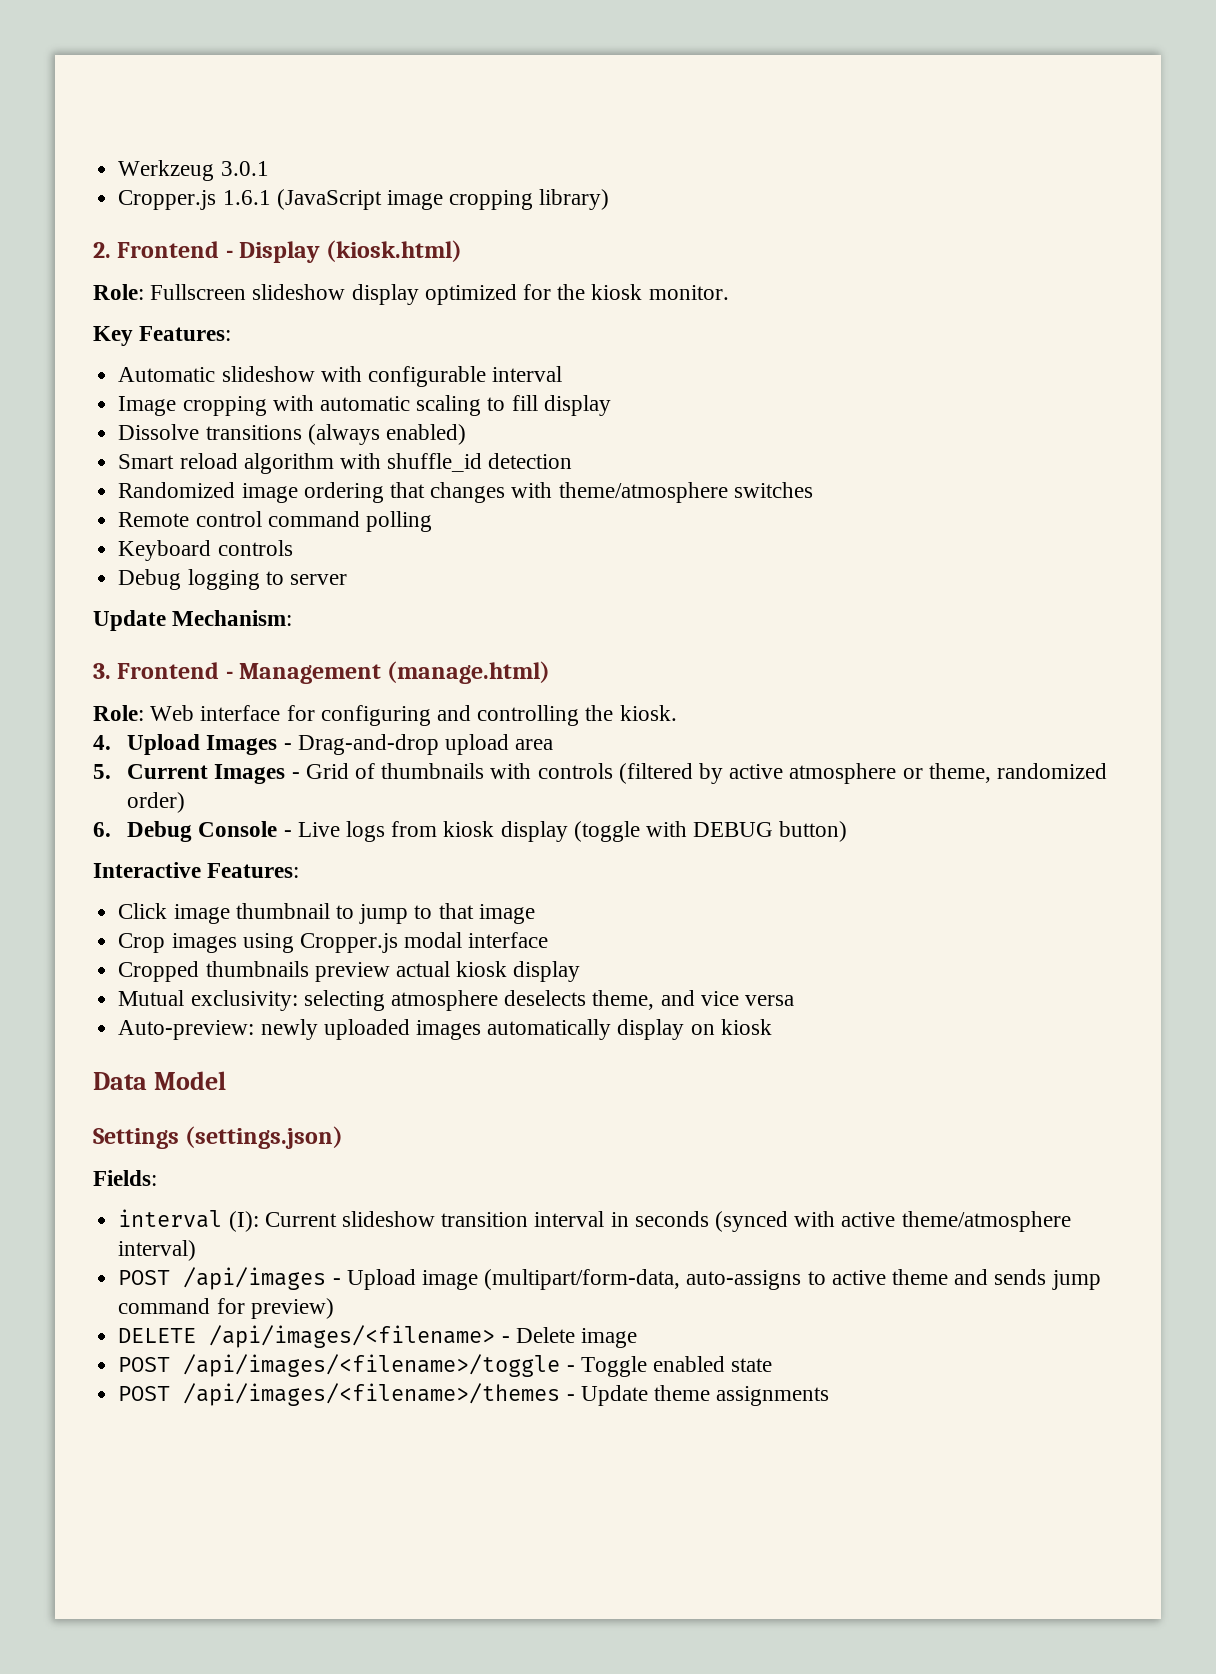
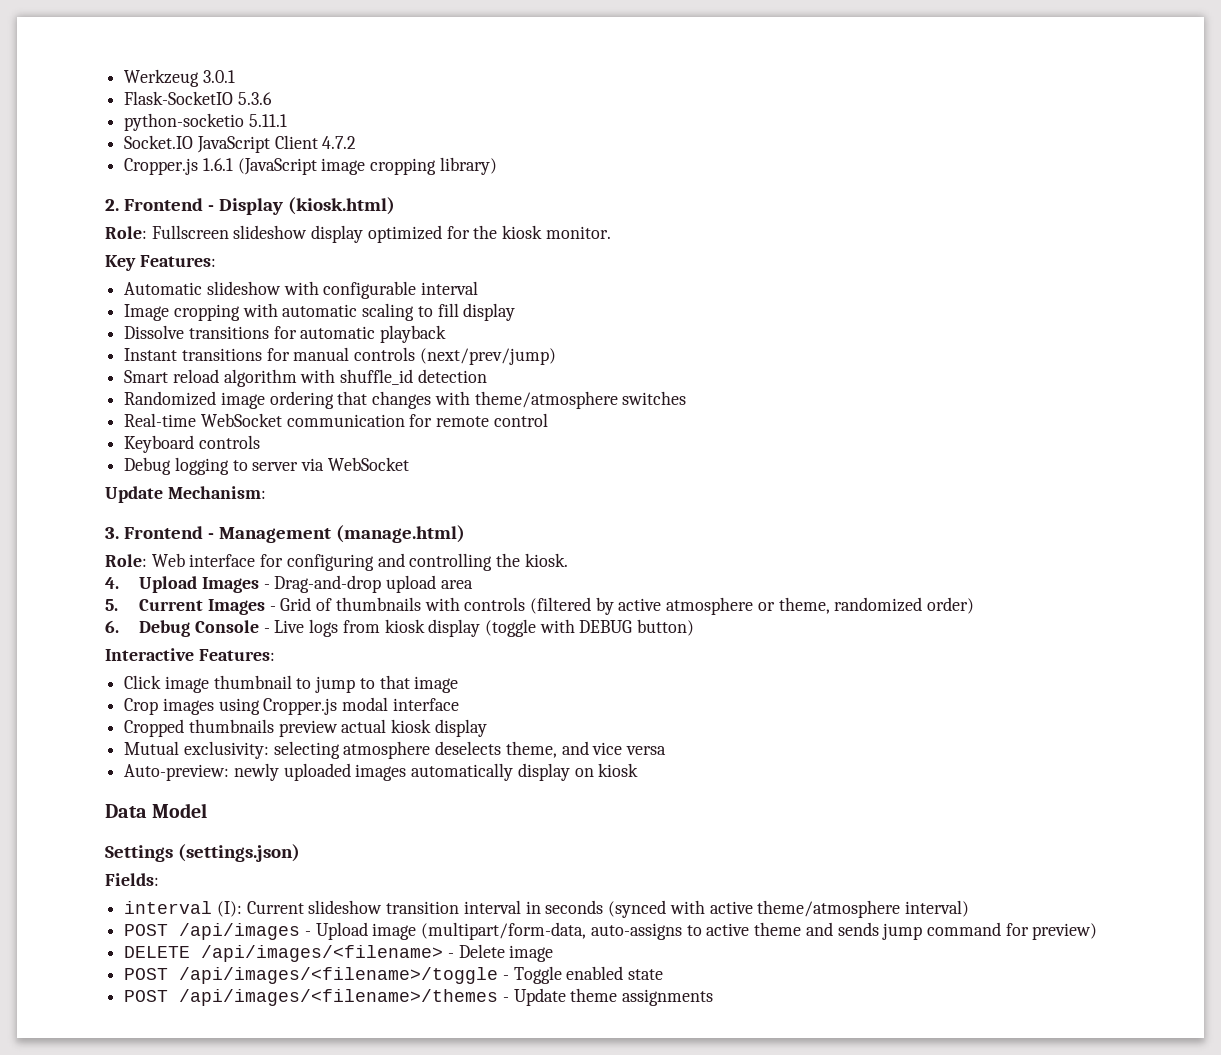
+ Flask-SocketIO 5.3.6
+ python-socketio 5.11.1
+ Socket.IO JavaScript Client 4.7.2
- Dissolve transitions (always enabled)
+ Dissolve transitions for automatic playback
+ Instant transitions for manual controls (next/prev/jump)
- Remote control command polling
+ Real-time WebSocket communication for remote control
- Debug logging to server
+ Debug logging to server via WebSocket

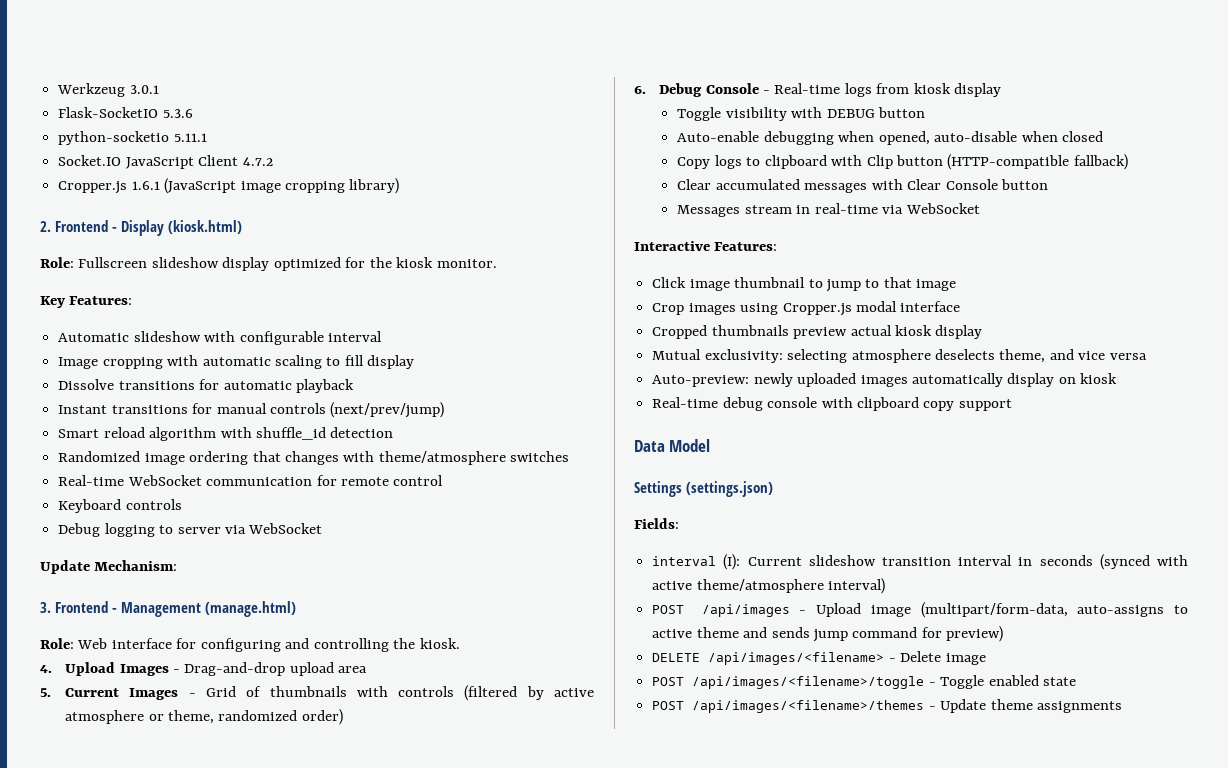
- 6. Debug Console - Live logs from kiosk display (toggle with DEBUG button)
+ 6. Debug Console - Real-time logs from kiosk display
+ Toggle visibility with DEBUG button
+ Auto-enable debugging when opened, auto-disable when closed
+ Copy logs to clipboard with Clip button (HTTP-compatible fallback)
+ Clear accumulated messages with Clear Console button
+ Messages stream in real-time via WebSocket
+ Real-time debug console with clipboard copy support

